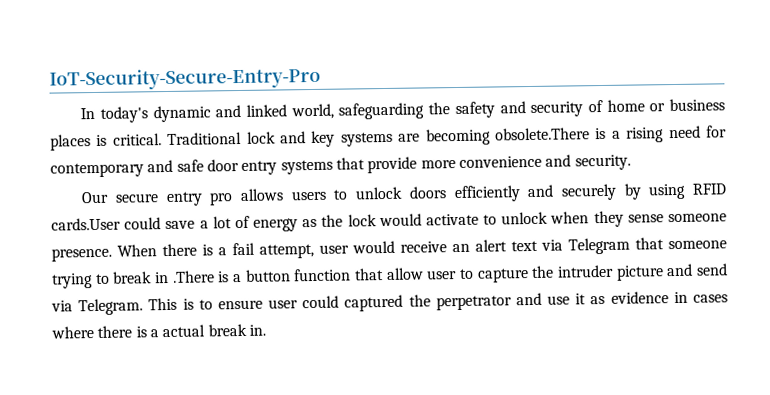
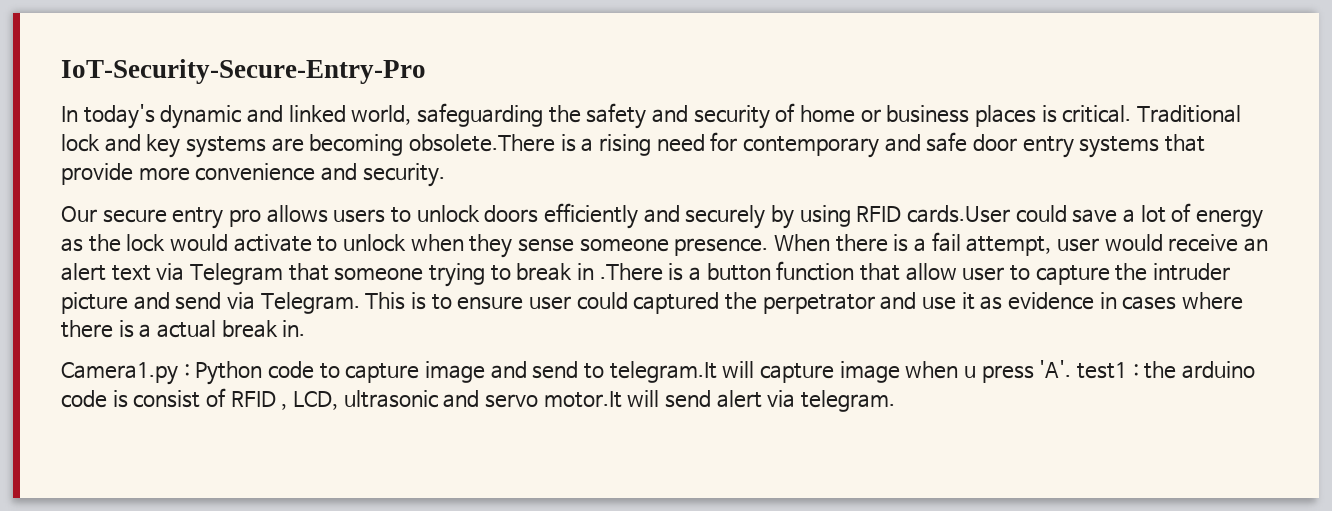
+ Camera1.py : Python code to capture image and send to telegram.It will capture image when u press 'A'. test1 : the arduino code is consist of RFID , LCD, ultrasonic and servo motor.It will send alert via telegram.

